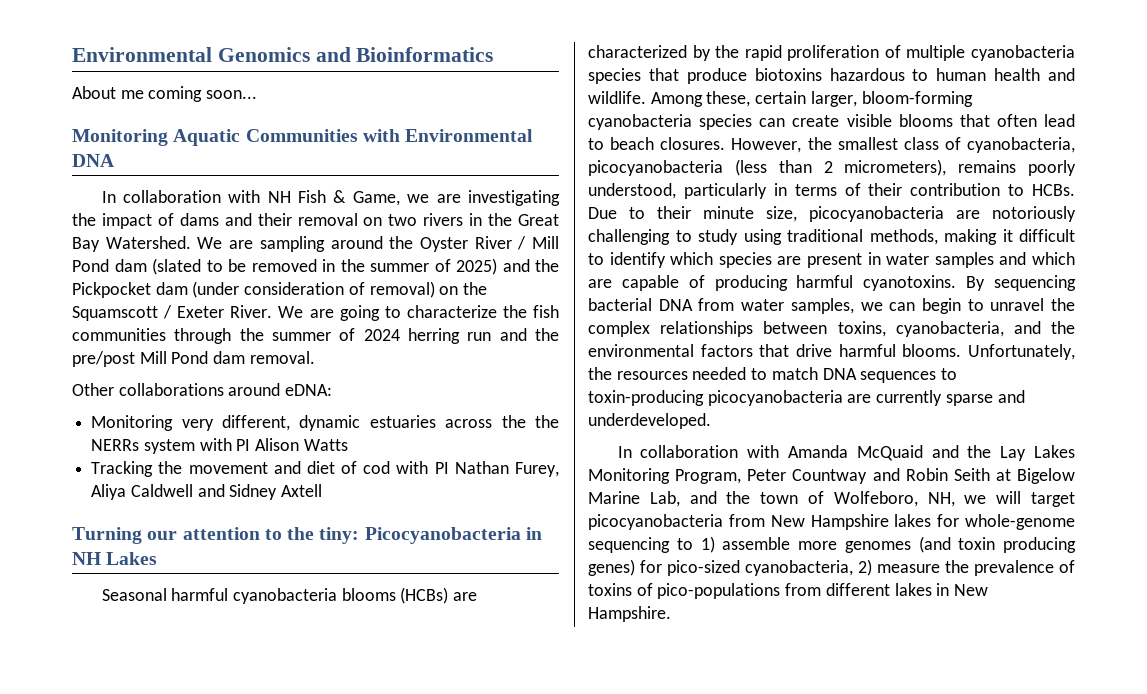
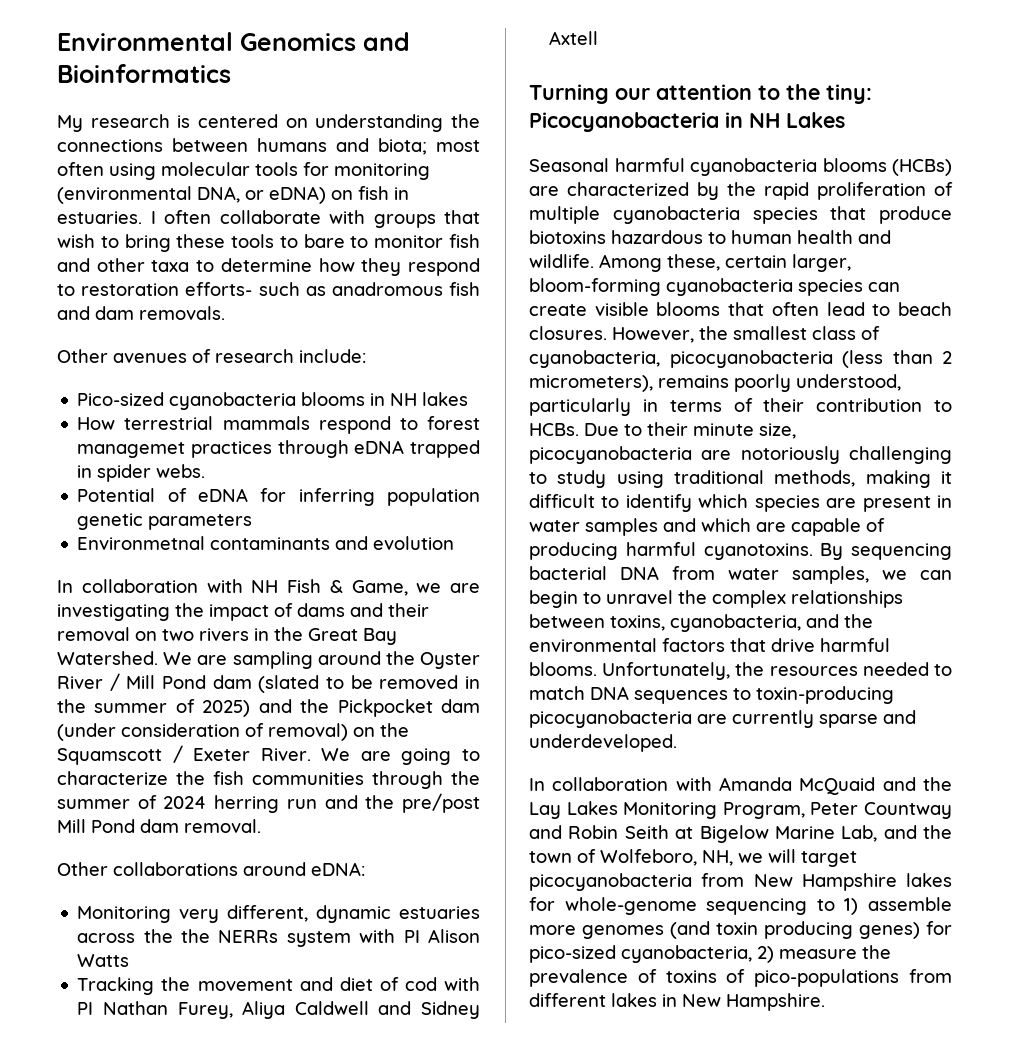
- About me coming soon...
- Monitoring Aquatic Communities with Environmental DNA
+ My research is centered on understanding the connections between humans and biota; most often using molecular tools for monitoring (environmental DNA, or eDNA) on fish in estuaries. I often collaborate with groups that wish to bring these tools to bare to monitor fish and other taxa to determine how they respond to restoration efforts- such as anadromous fish and dam removals.
+ Other avenues of research include:
+ Pico-sized cyanobacteria blooms in NH lakes
+ How terrestrial mammals respond to forest managemet practices through eDNA trapped in spider webs.
+ Potential of eDNA for inferring population genetic parameters
+ Environmetnal contaminants and evolution

